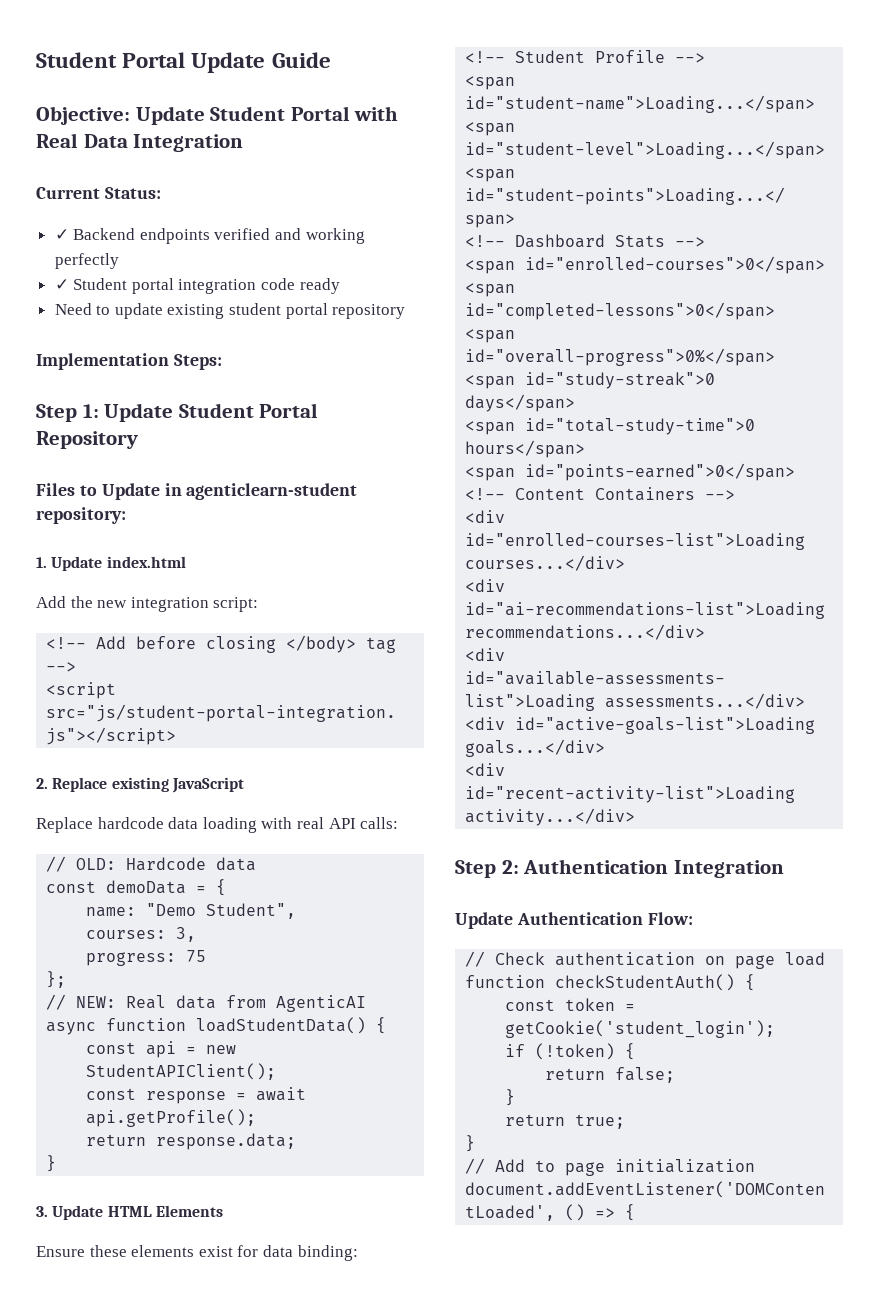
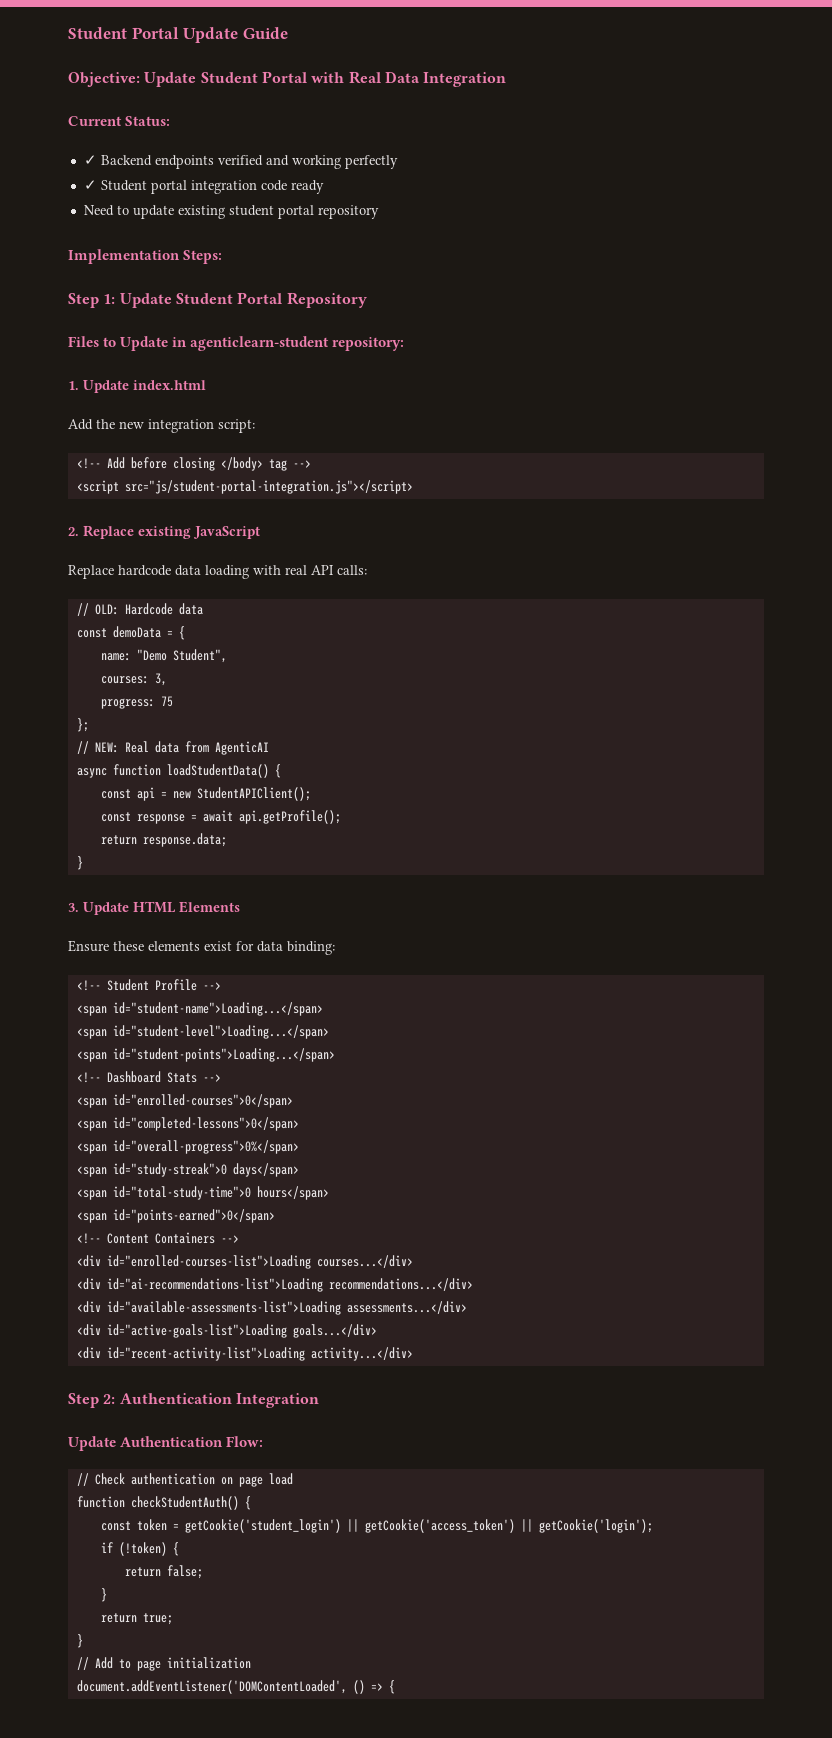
- const token = getCookie('student_login');
+ const token = getCookie('student_login') || getCookie('access_token') || getCookie('login');

